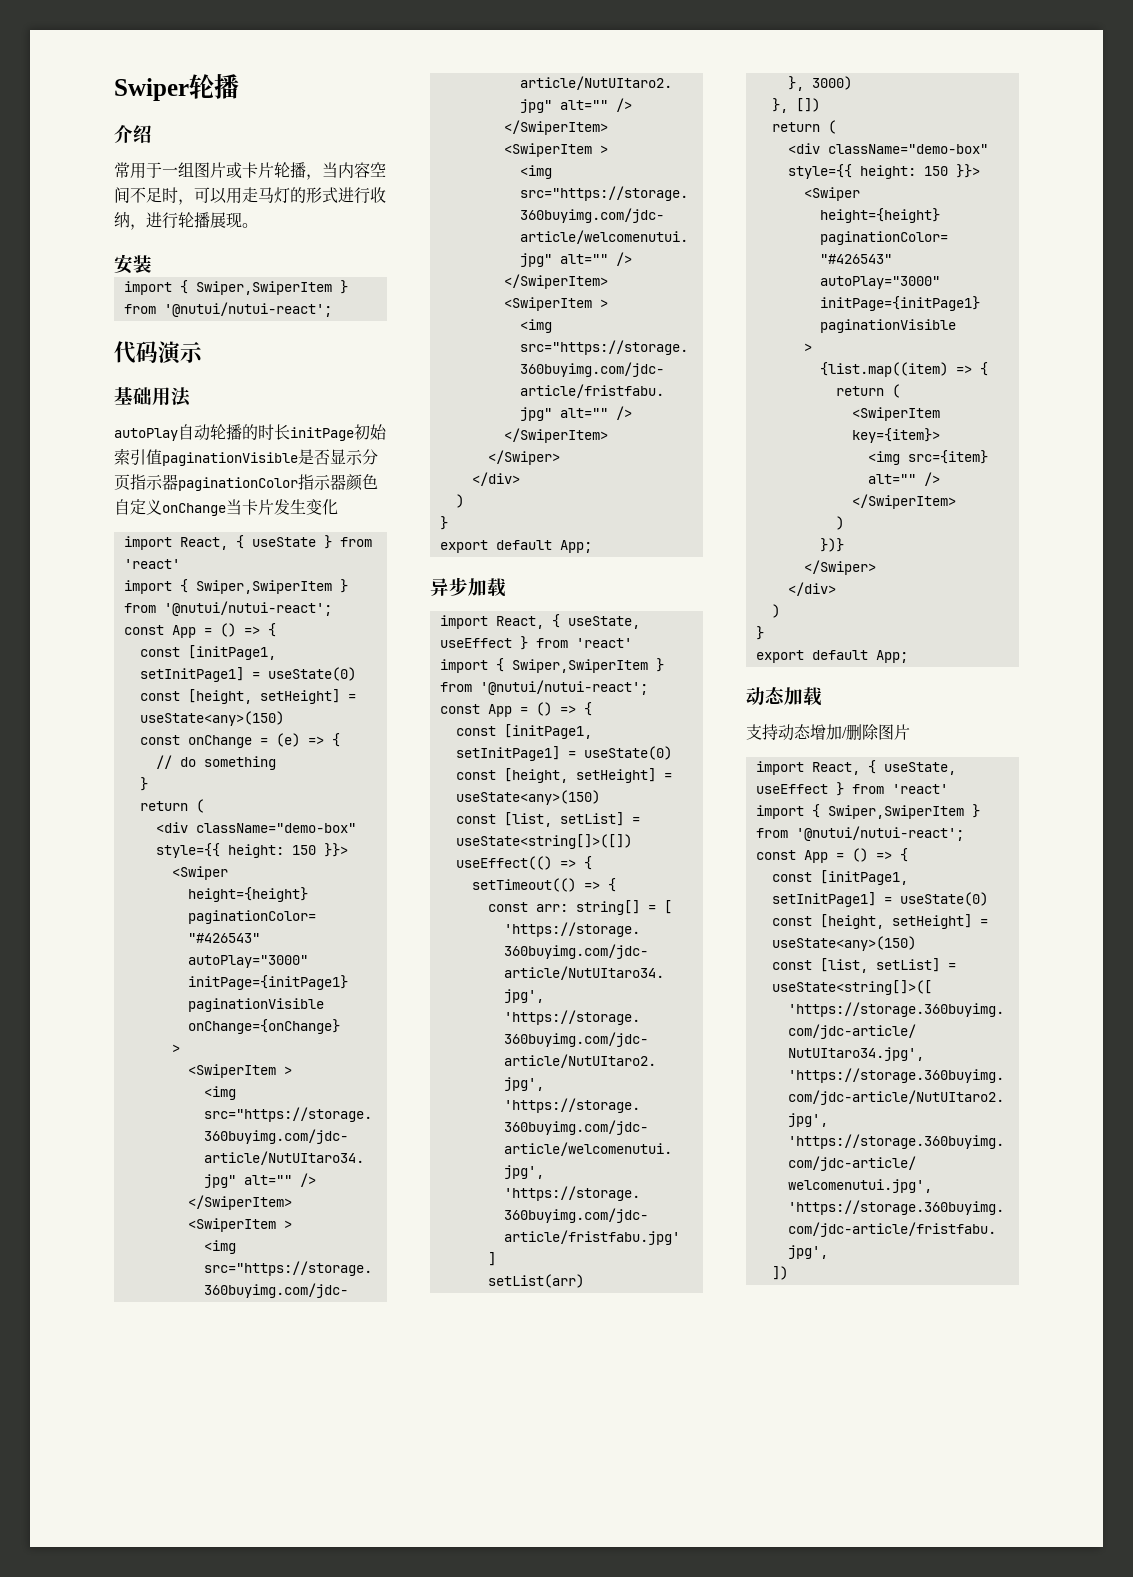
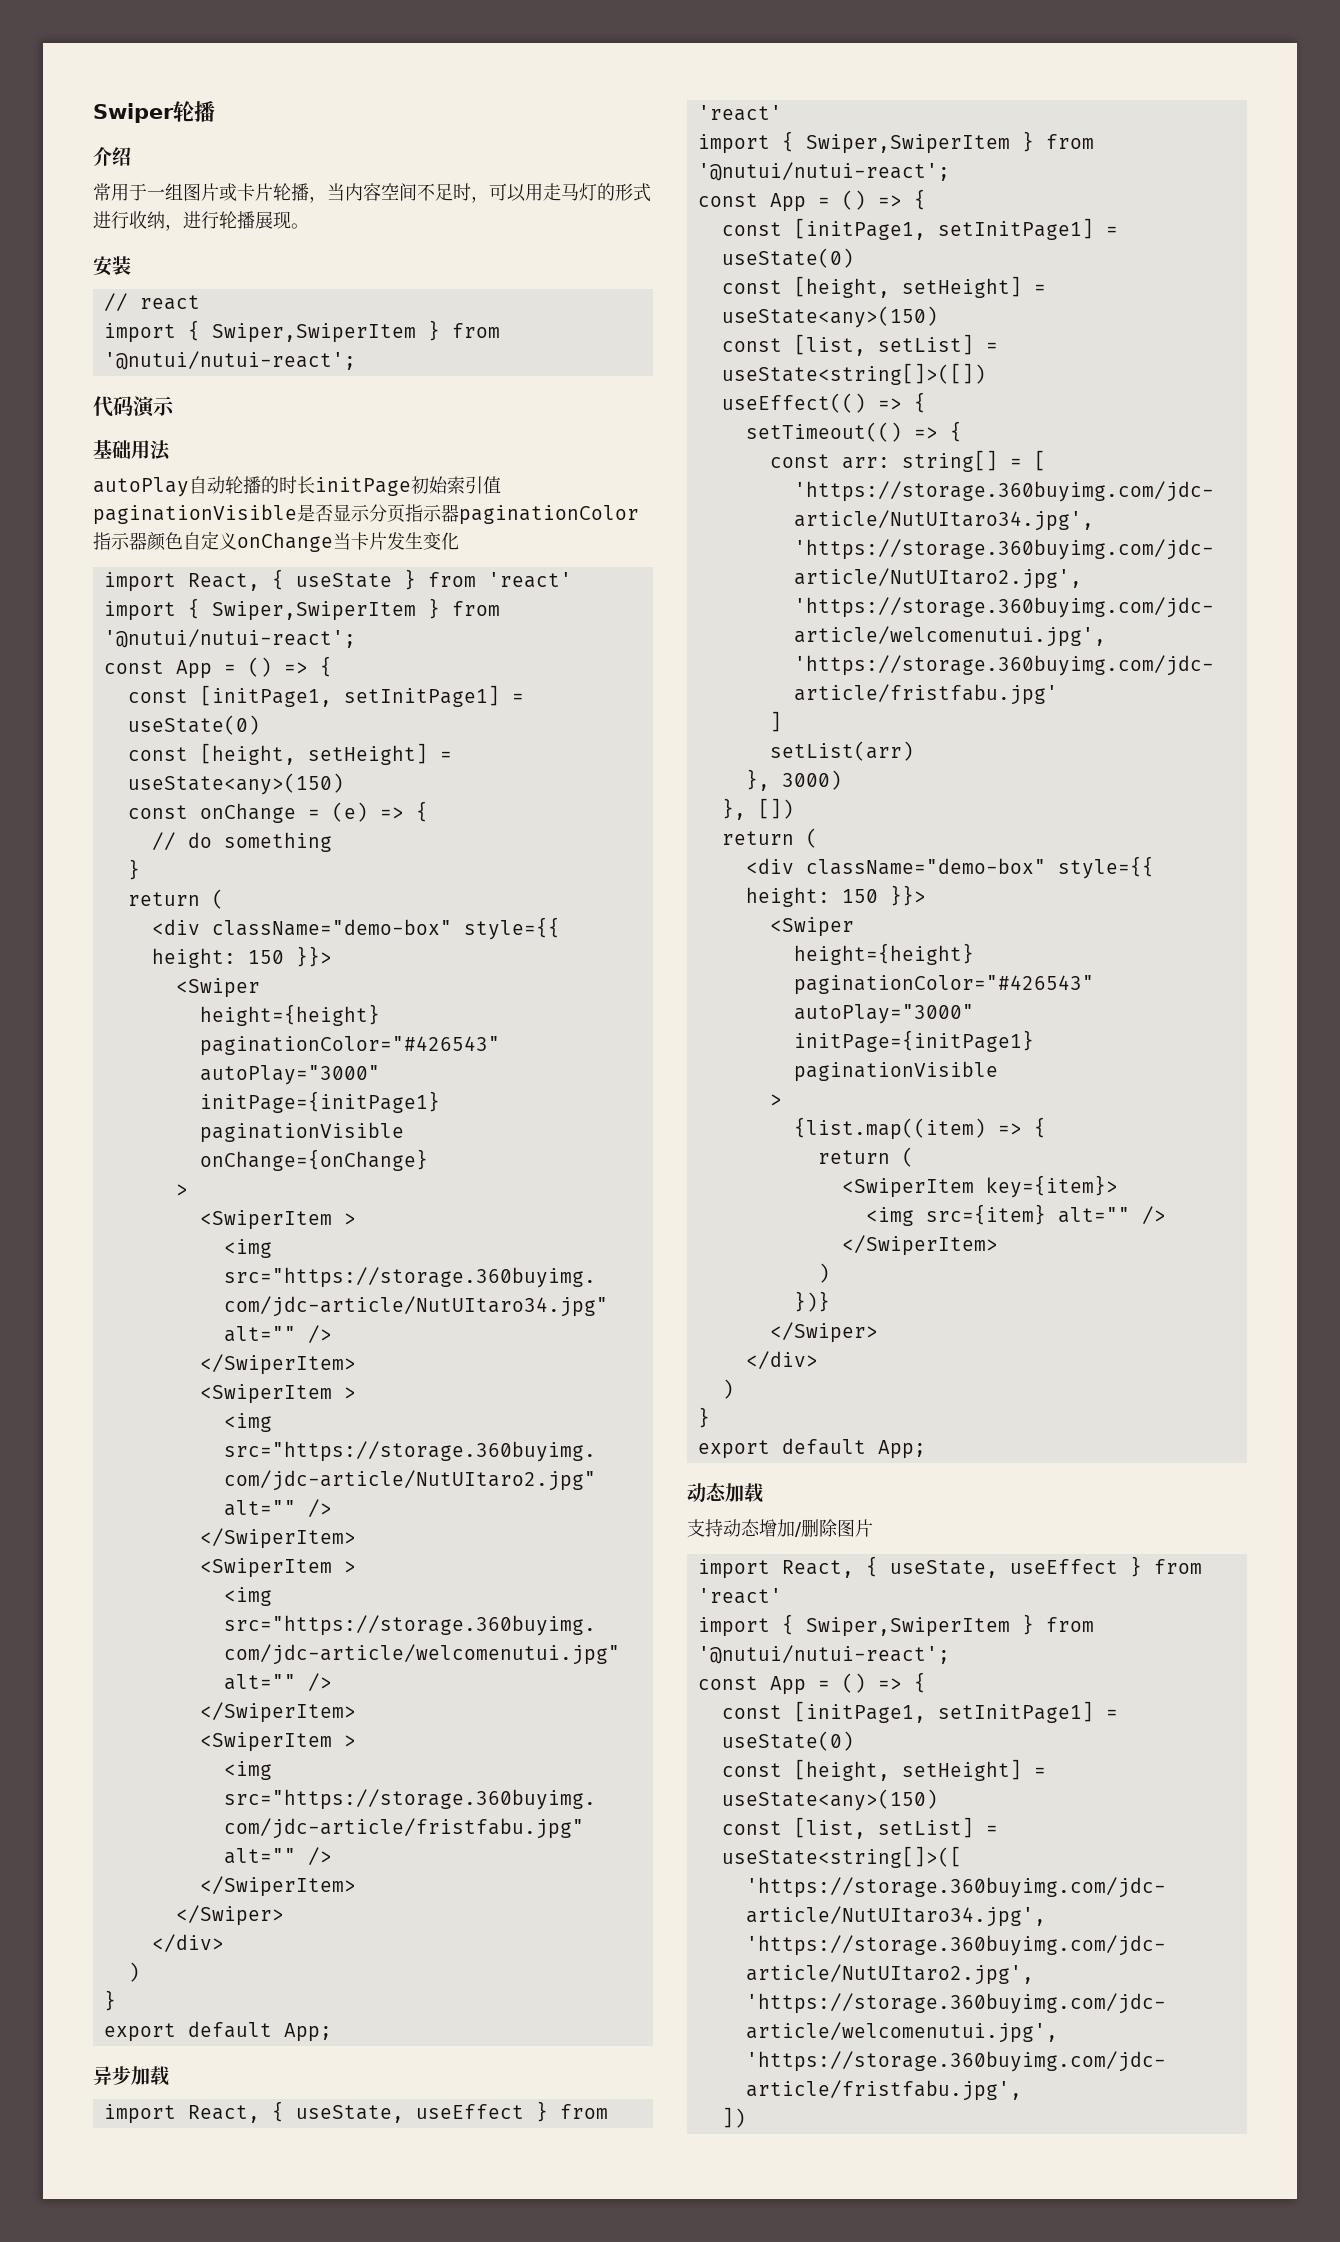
+ // react

